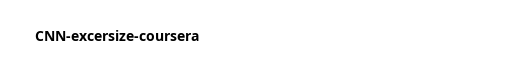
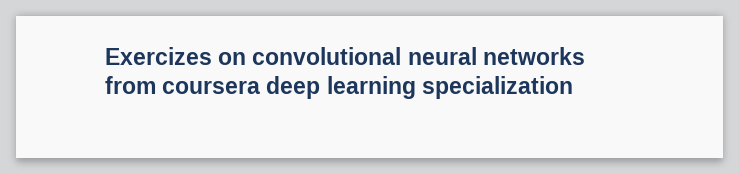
- CNN-excersize-coursera
+ Exercizes on convolutional neural networks from coursera deep learning specialization

